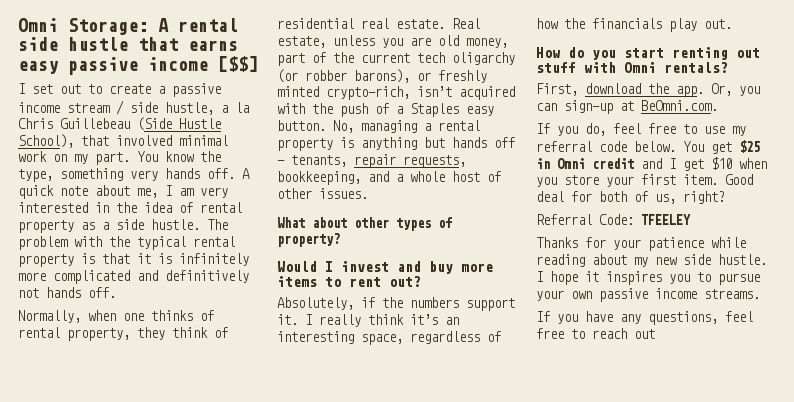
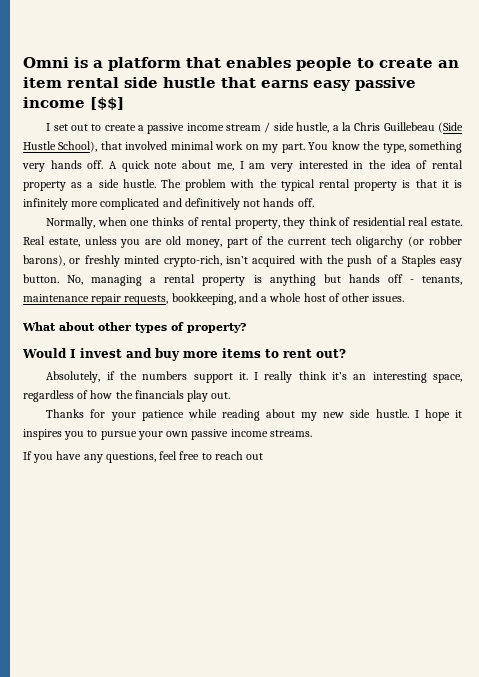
- Omni Storage: A rental side hustle that earns easy passive income [$$]
+ Omni is a platform that enables people to create an item rental side hustle that earns easy passive income [$$]
- No, managing a rental property is anything but hands off - tenants, repair requests, bookkeeping, and a whole host of other issues.
+ No, managing a rental property is anything but hands off - tenants, maintenance repair requests, bookkeeping, and a whole host of other issues.
- How do you start renting out stuff with Omni rentals?
- First, download the app. Or, you can sign-up at BeOmni.com.
- If you do, feel free to use my referral code below. You get $25 in Omni credit and I get $10 when you store your first item. Good deal for both of us, right?
- Referral Code: TFEELEY

